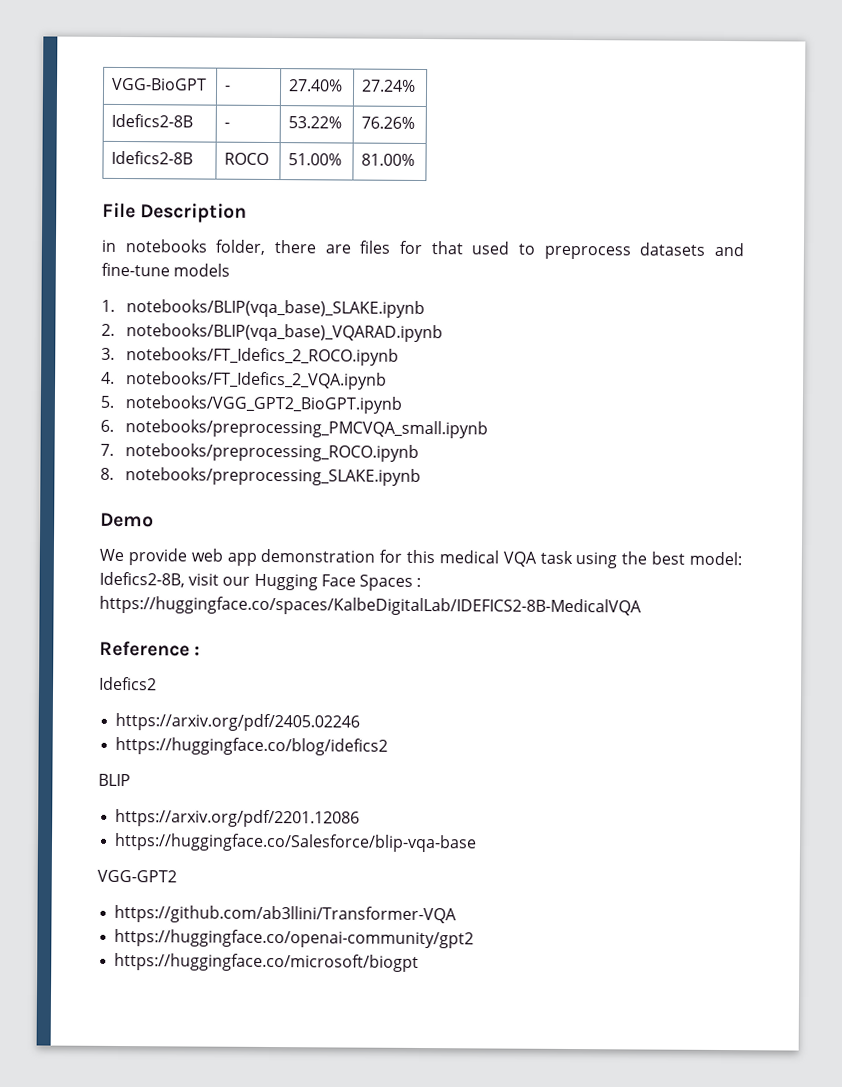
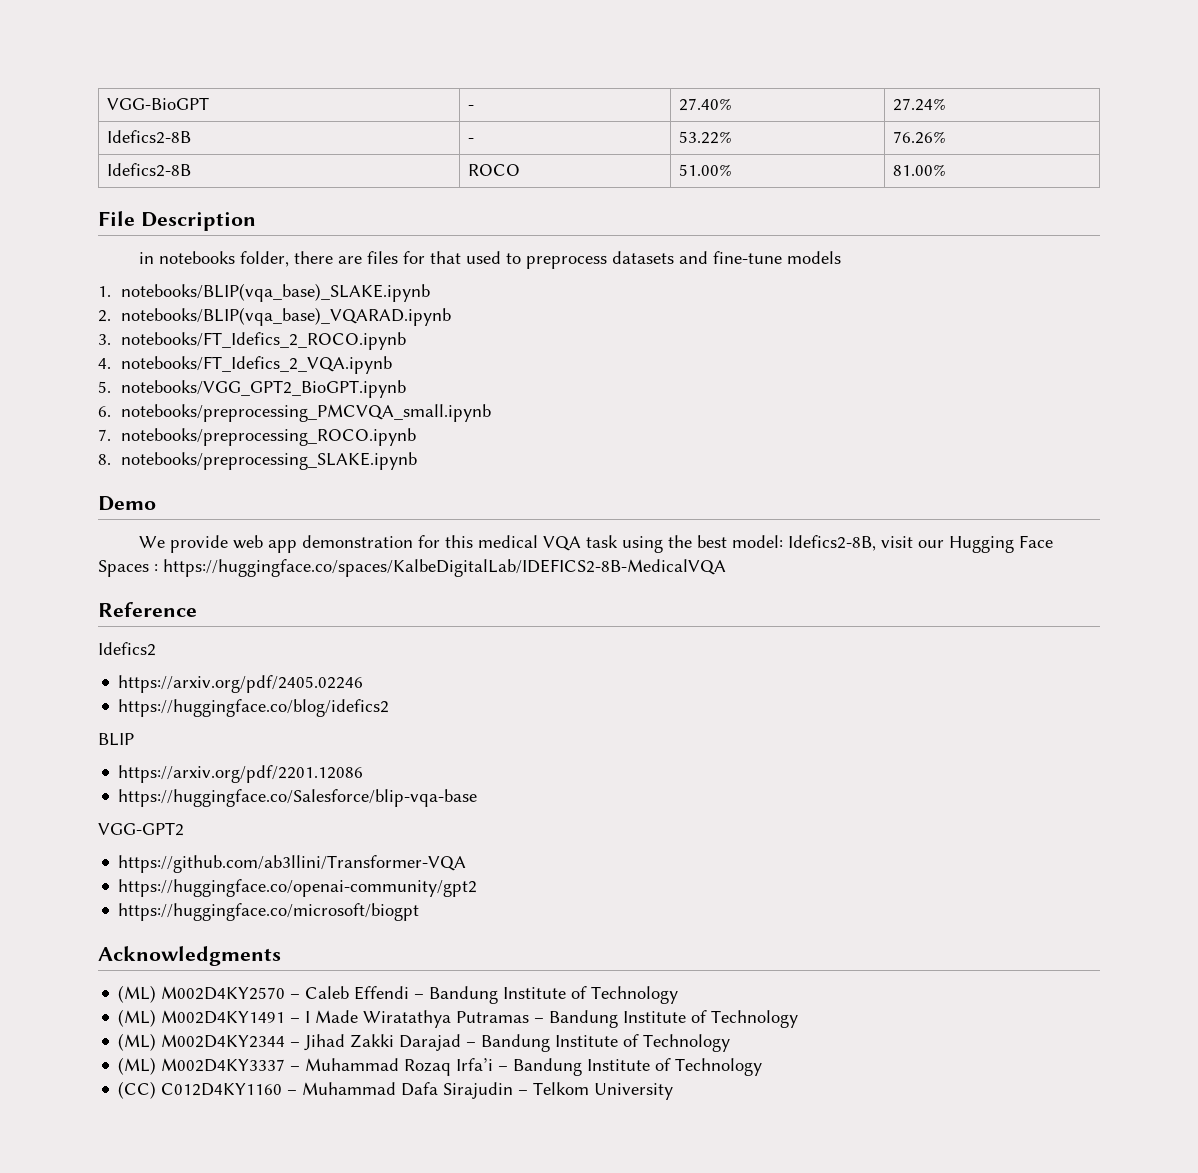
- Reference :
+ Reference
+ Acknowledgments
+ (ML) M002D4KY2570 – Caleb Effendi – Bandung Institute of Technology
+ (ML) M002D4KY1491 – I Made Wiratathya Putramas – Bandung Institute of Technology
+ (ML) M002D4KY2344 – Jihad Zakki Darajad – Bandung Institute of Technology
+ (ML) M002D4KY3337 – Muhammad Rozaq Irfa’i – Bandung Institute of Technology
+ (CC) C012D4KY1160 – Muhammad Dafa Sirajudin – Telkom University

